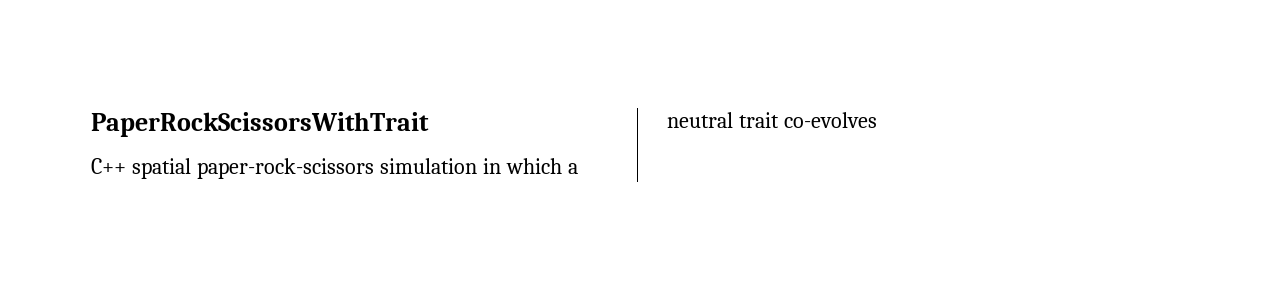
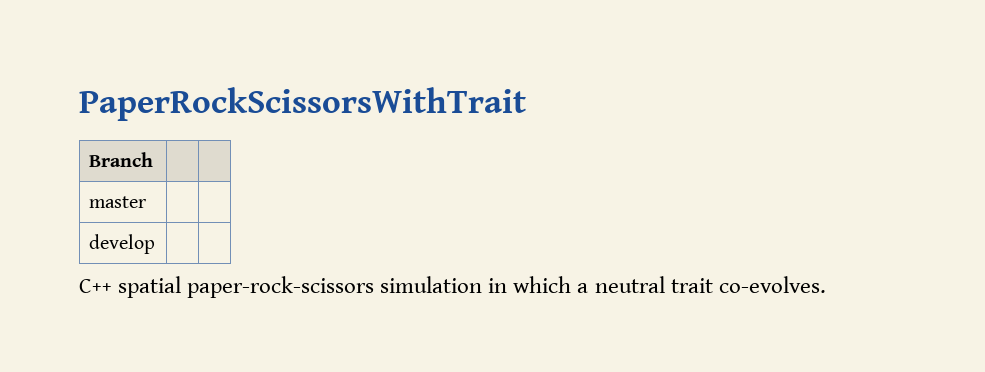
+ Branch | |
+ master | |
+ develop | |
- C++ spatial paper-rock-scissors simulation in which a neutral trait co-evolves
+ C++ spatial paper-rock-scissors simulation in which a neutral trait co-evolves.

